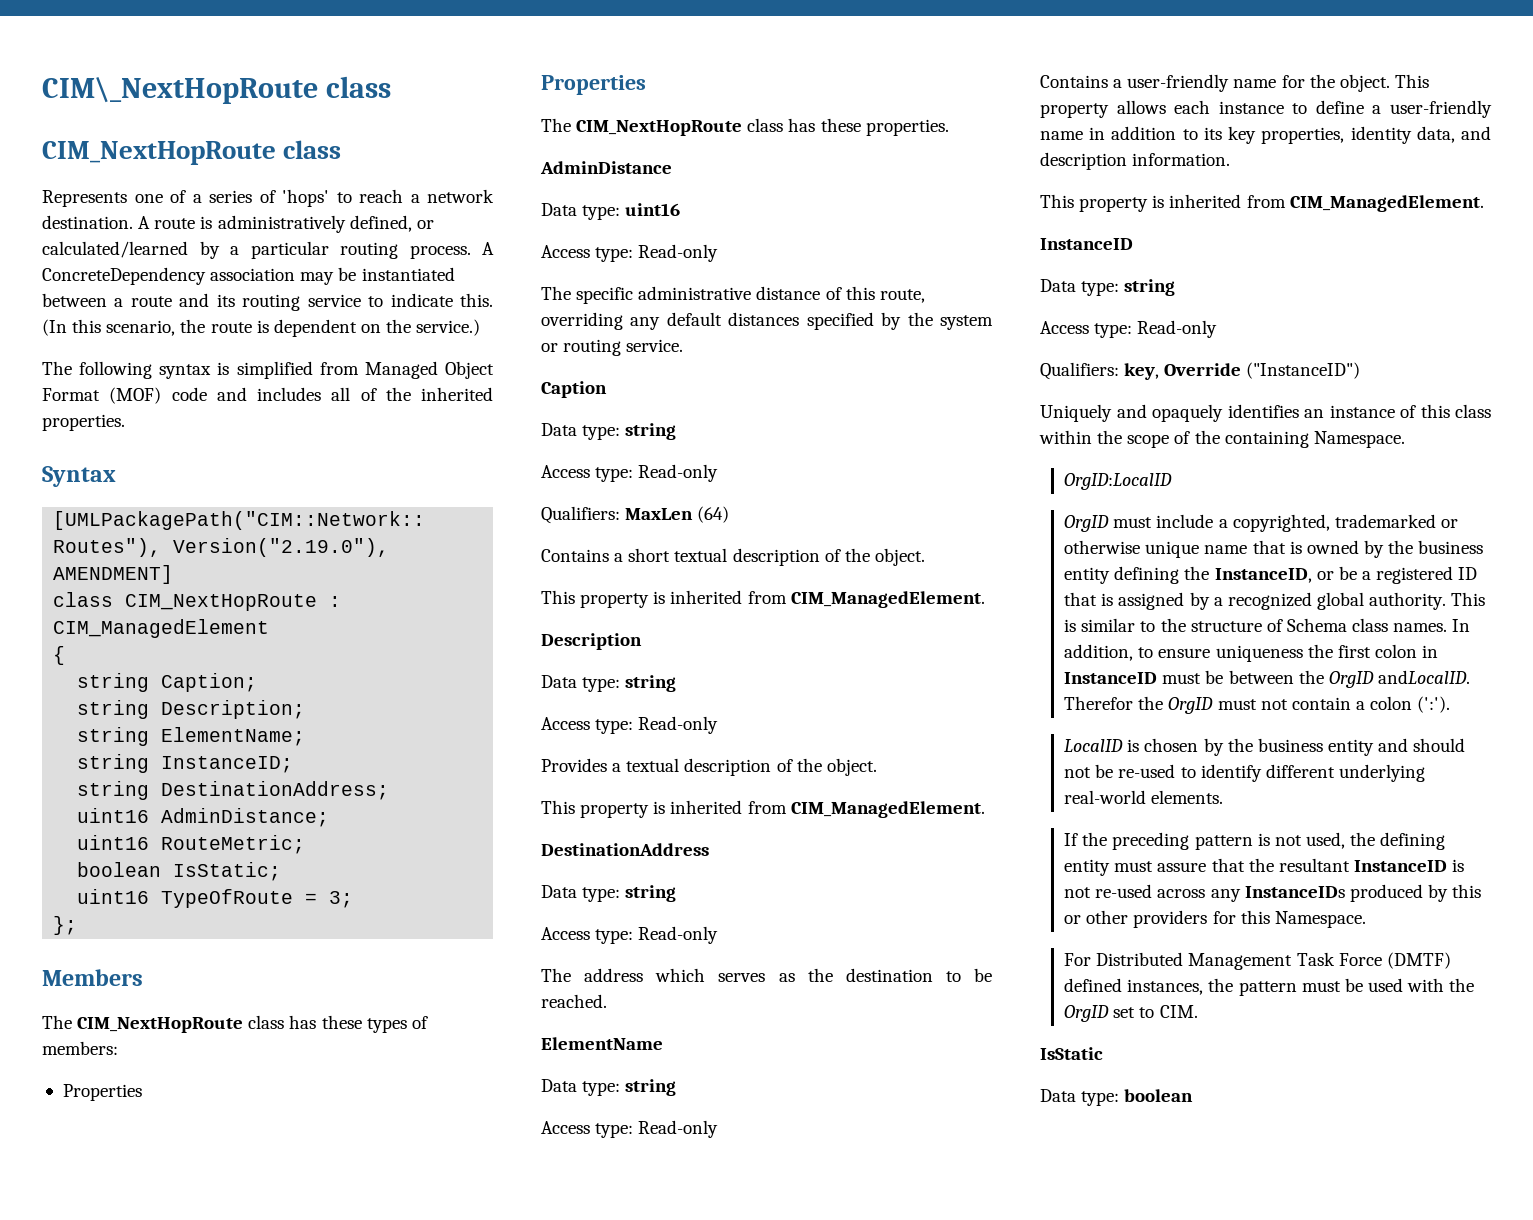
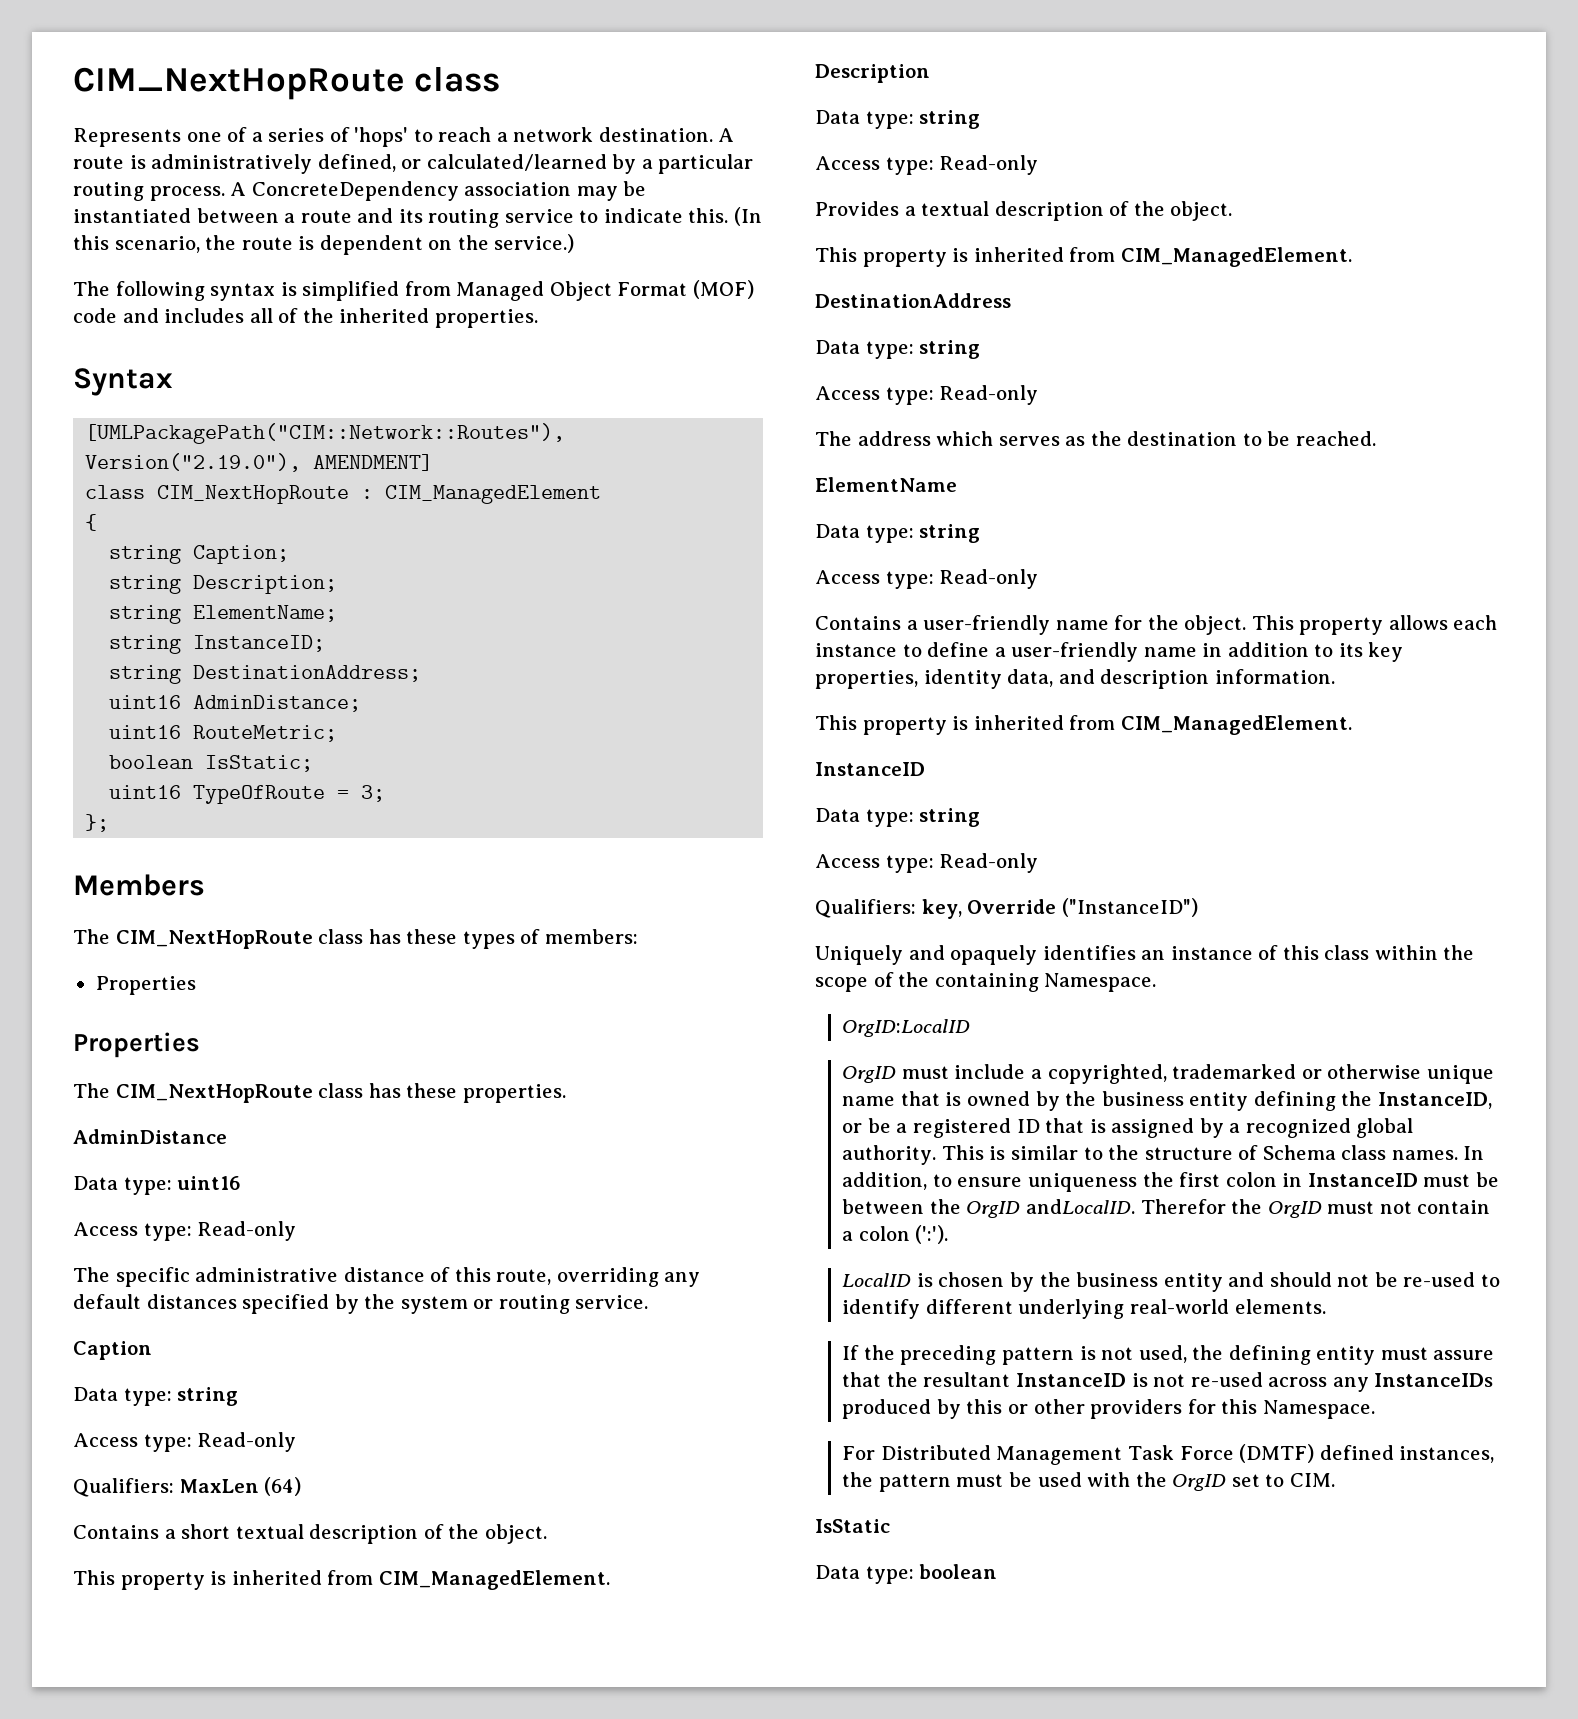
- CIM\_NextHopRoute class

